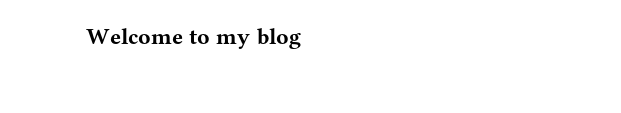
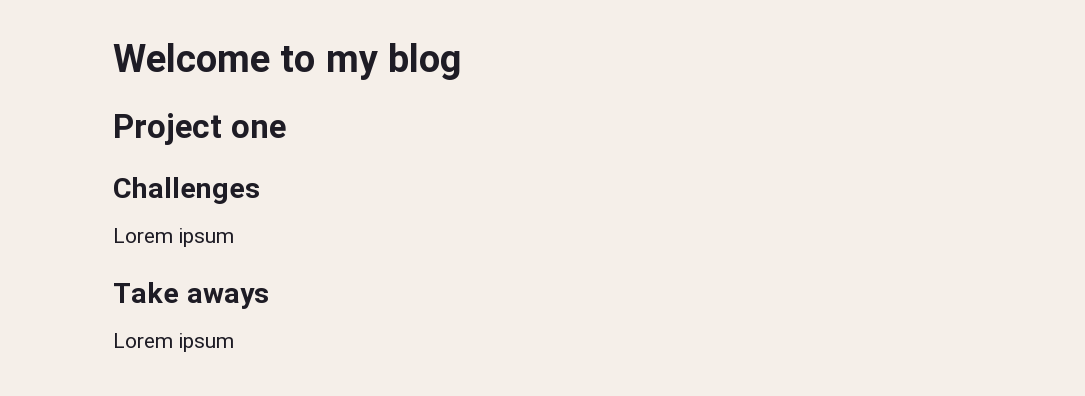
+ Project one
+ Challenges
+ Lorem ipsum
+ Take aways
+ Lorem ipsum

